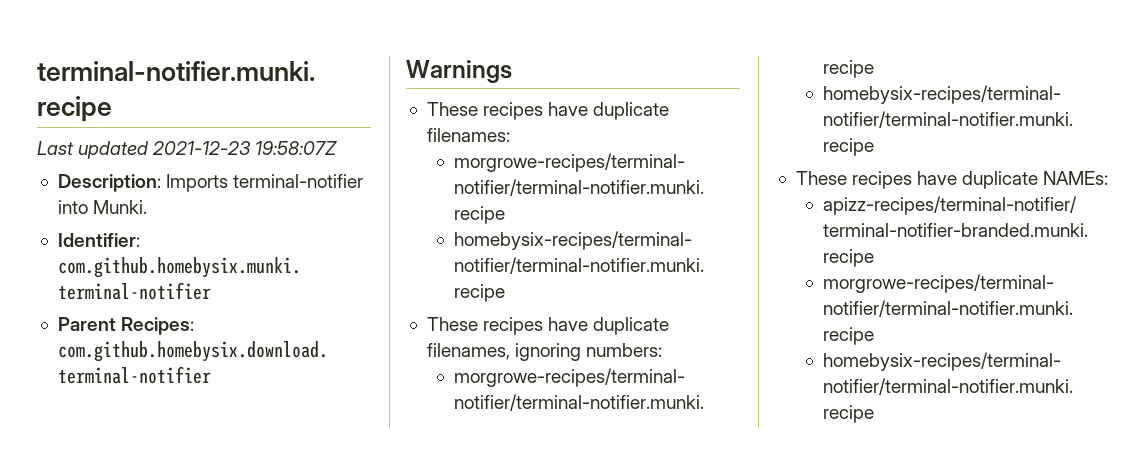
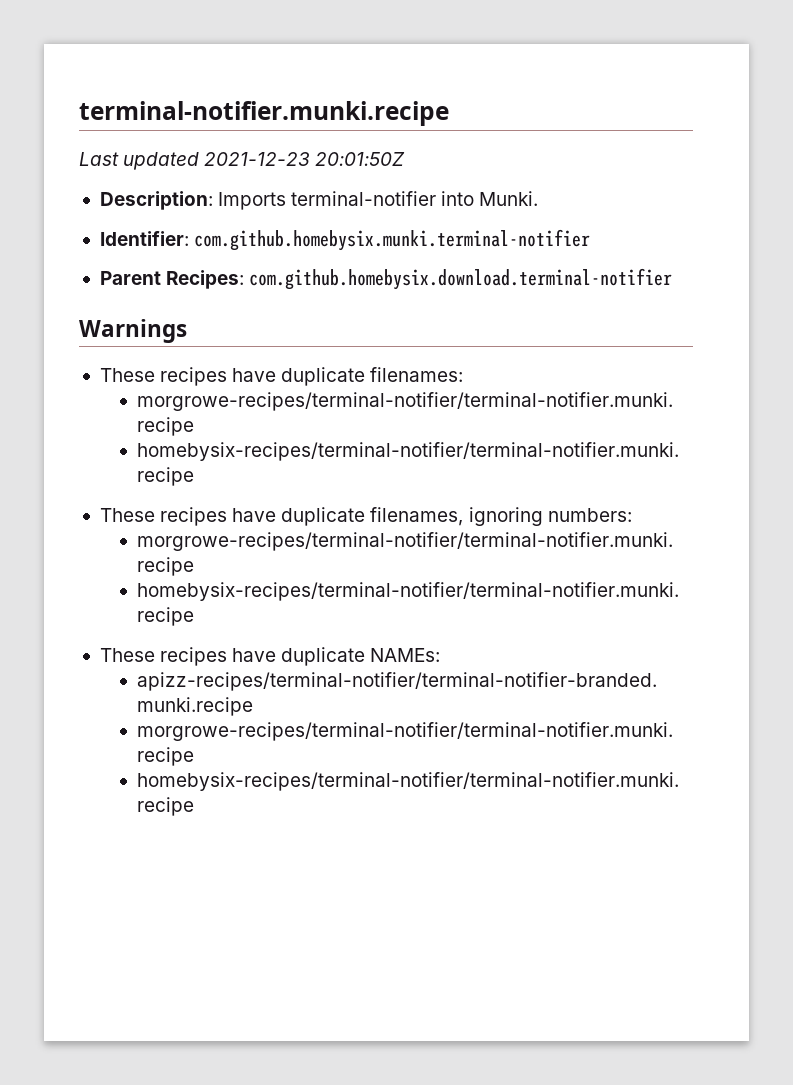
- Last updated 2021-12-23 19:58:07Z
+ Last updated 2021-12-23 20:01:50Z

